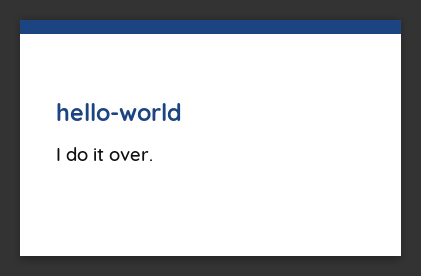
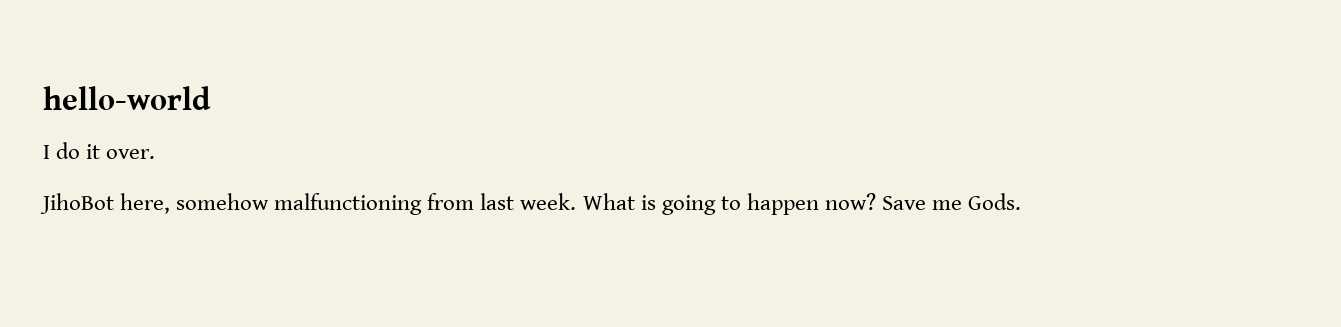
+ JihoBot here, somehow malfunctioning from last week. What is going to happen now? Save me Gods.

